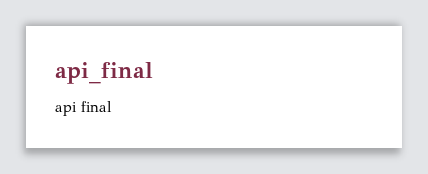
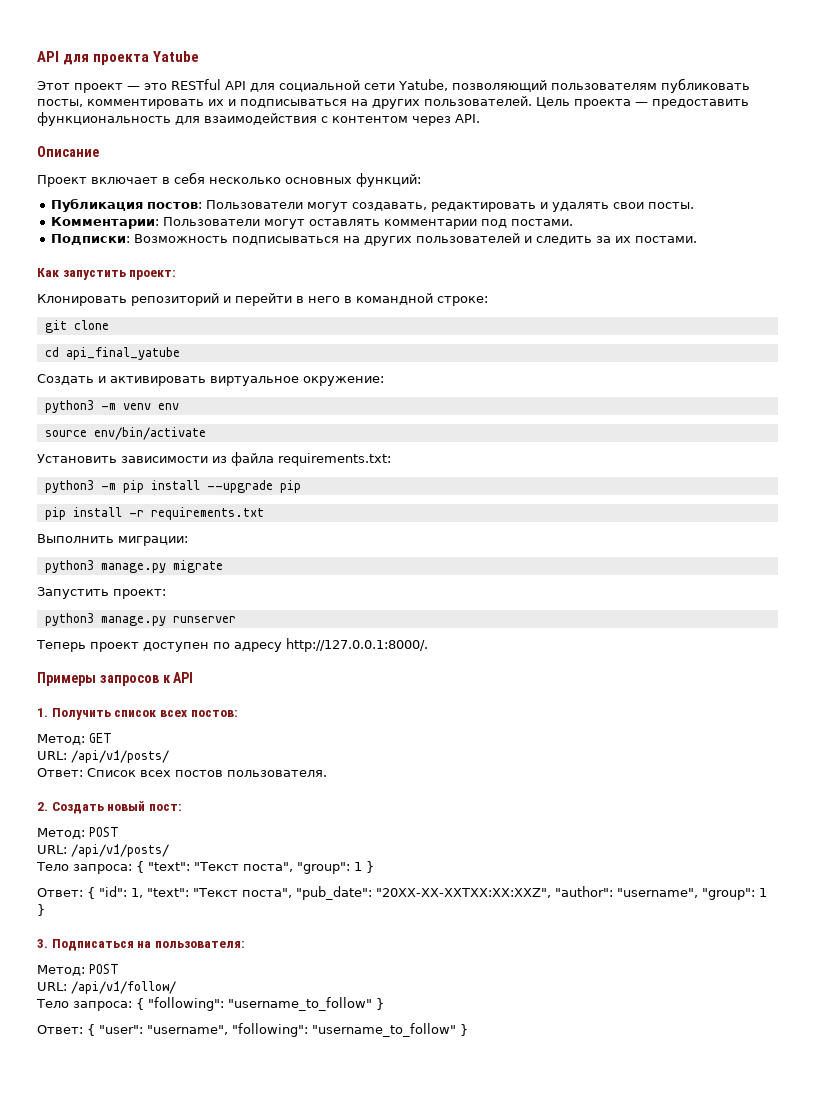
- api_final
- api final
+ API для проекта Yatube
+ Этот проект — это RESTful API для социальной сети Yatube, позволяющий пользователям публиковать посты, комментировать их и подписываться на других пользователей. Цель проекта — предоставить функциональность для взаимодействия с контентом через API.
+ Описание
+ Проект включает в себя несколько основных функций:
+ Публикация постов: Пользователи могут создавать, редактировать и удалять свои посты.
+ Комментарии: Пользователи могут оставлять комментарии под постами.
+ Подписки: Возможность подписываться на других пользователей и следить за их постами.
+ Как запустить проект:
+ Клонировать репозиторий и перейти в него в командной строке:
+ git clone
+ cd api_final_yatube
+ Cоздать и активировать виртуальное окружение:
+ python3 -m venv env
+ source env/bin/activate
+ Установить зависимости из файла requirements.txt:
+ python3 -m pip install --upgrade pip
+ pip install -r requirements.txt
+ Выполнить миграции:
+ python3 manage.py migrate
+ Запустить проект:
+ python3 manage.py runserver
+ Теперь проект доступен по адресу http://127.0.0.1:8000/.
+ Примеры запросов к API
+ 1. Получить список всех постов:
+ Метод: GET
+ URL: /api/v1/posts/
+ Ответ: Список всех постов пользователя.
+ 2. Создать новый пост:
+ Метод: POST
+ URL: /api/v1/posts/
+ Тело запроса: { "text": "Текст поста", "group": 1 }
+ Ответ: { "id": 1, "text": "Текст поста", "pub_date": "20XX-XX-XXTXX:XX:XXZ", "author": "username", "group": 1 }
+ 3. Подписаться на пользователя:
+ Метод: POST
+ URL: /api/v1/follow/
+ Тело запроса: { "following": "username_to_follow" }
+ Ответ: { "user": "username", "following": "username_to_follow" }

